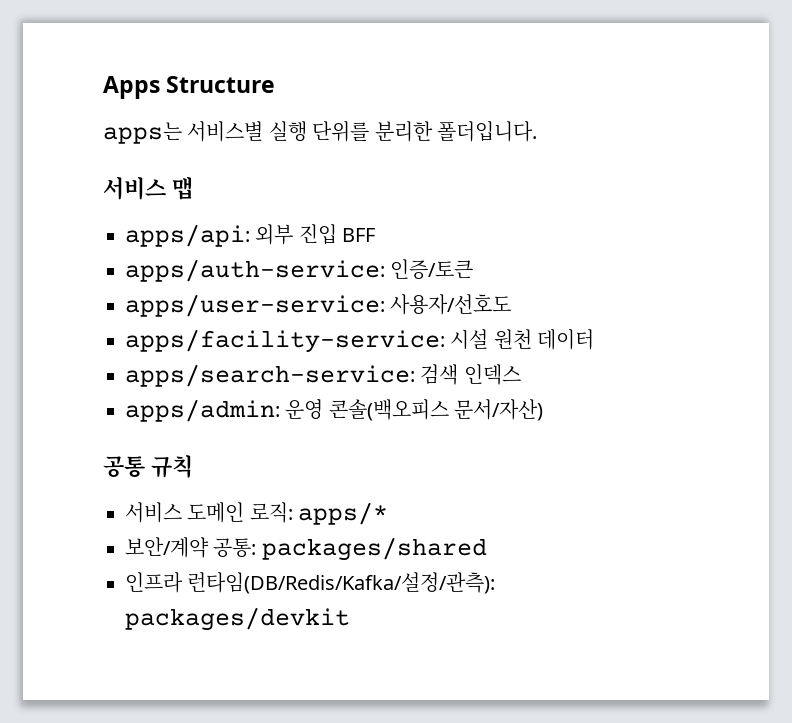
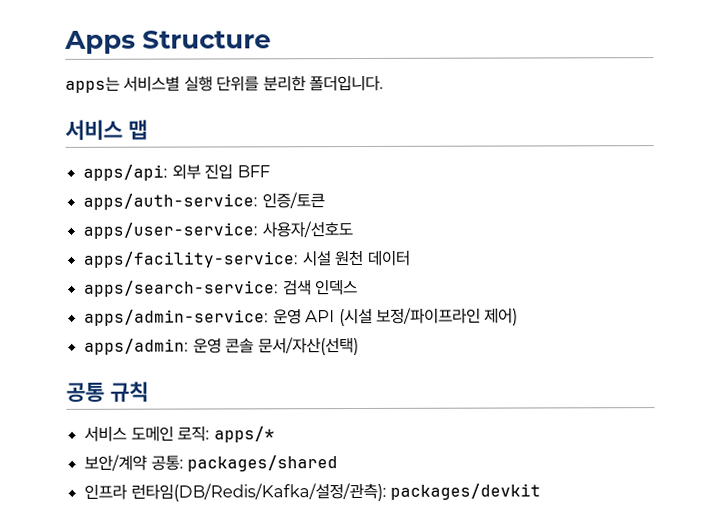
+ apps/admin-service: 운영 API (시설 보정/파이프라인 제어)
- apps/admin: 운영 콘솔(백오피스 문서/자산)
+ apps/admin: 운영 콘솔 문서/자산(선택)

